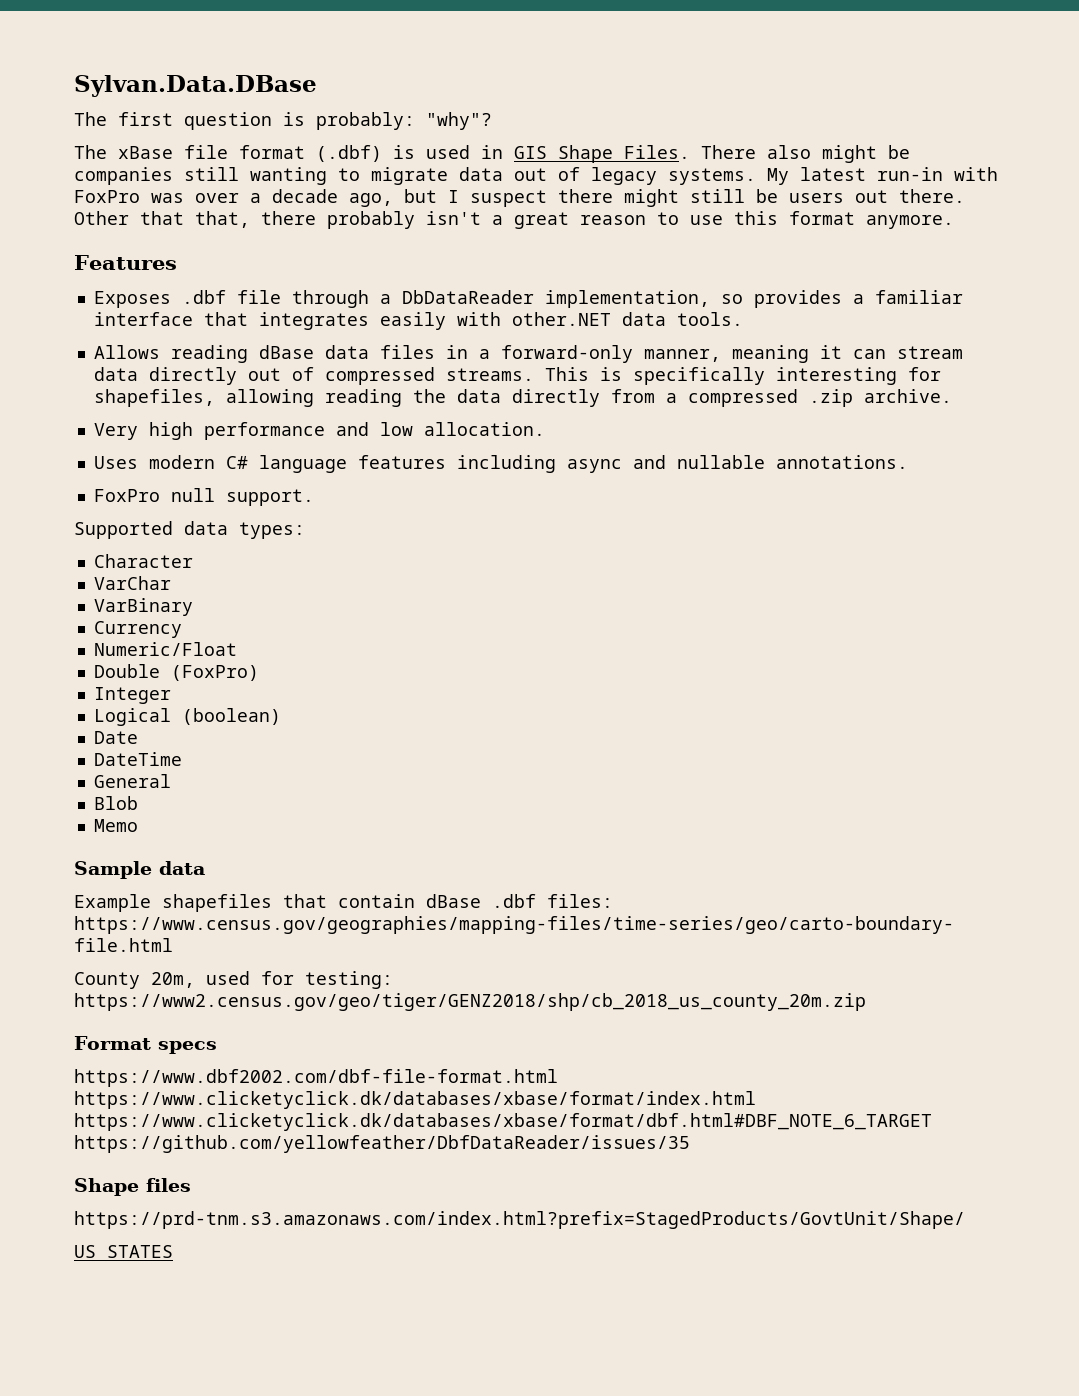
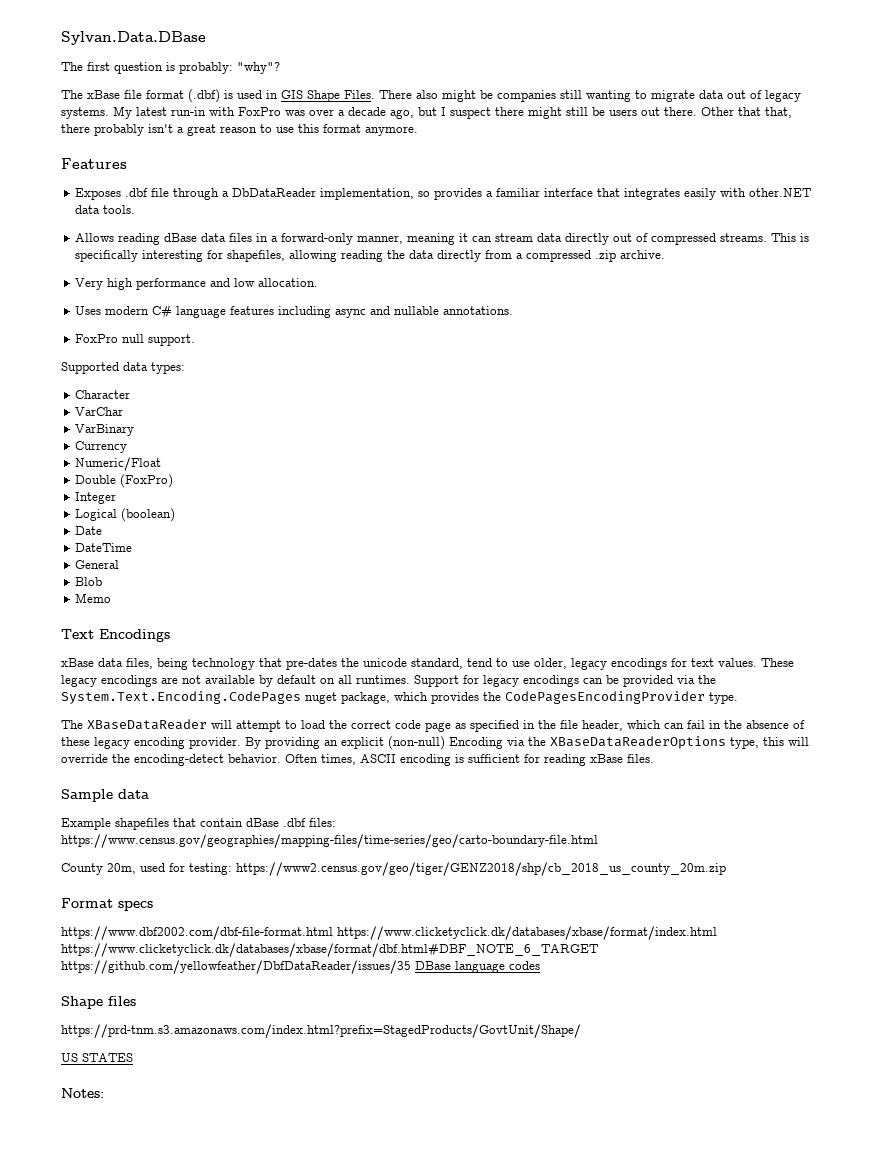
+ Text Encodings
+ xBase data files, being technology that pre-dates the unicode standard, tend to use older, legacy encodings for text values. These legacy encodings are not available by default on all runtimes. Support for legacy encodings can be provided via the System.Text.Encoding.CodePages nuget package, which provides the CodePagesEncodingProvider type.
+ The XBaseDataReader will attempt to load the correct code page as specified in the file header, which can fail in the absence of these legacy encoding provider. By providing an explicit (non-null) Encoding via the XBaseDataReaderOptions type, this will override the encoding-detect behavior. Often times, ASCII encoding is sufficient for reading xBase files.
- https://www.dbf2002.com/dbf-file-format.html https://www.clicketyclick.dk/databases/xbase/format/index.html https://www.clicketyclick.dk/databases/xbase/format/dbf.html#DBF_NOTE_6_TARGET https://github.com/yellowfeather/DbfDataReader/issues/35
+ https://www.dbf2002.com/dbf-file-format.html https://www.clicketyclick.dk/databases/xbase/format/index.html https://www.clicketyclick.dk/databases/xbase/format/dbf.html#DBF_NOTE_6_TARGET https://github.com/yellowfeather/DbfDataReader/issues/35 DBase language codes
+ Notes:

